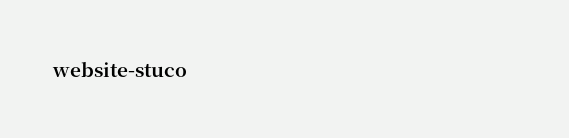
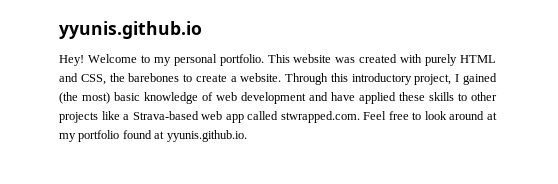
- website-stuco
+ yyunis.github.io
+ Hey! Welcome to my personal portfolio. This website was created with purely HTML and CSS, the barebones to create a website. Through this introductory project, I gained (the most) basic knowledge of web development and have applied these skills to other projects like a Strava-based web app called stwrapped.com. Feel free to look around at my portfolio found at yyunis.github.io.

